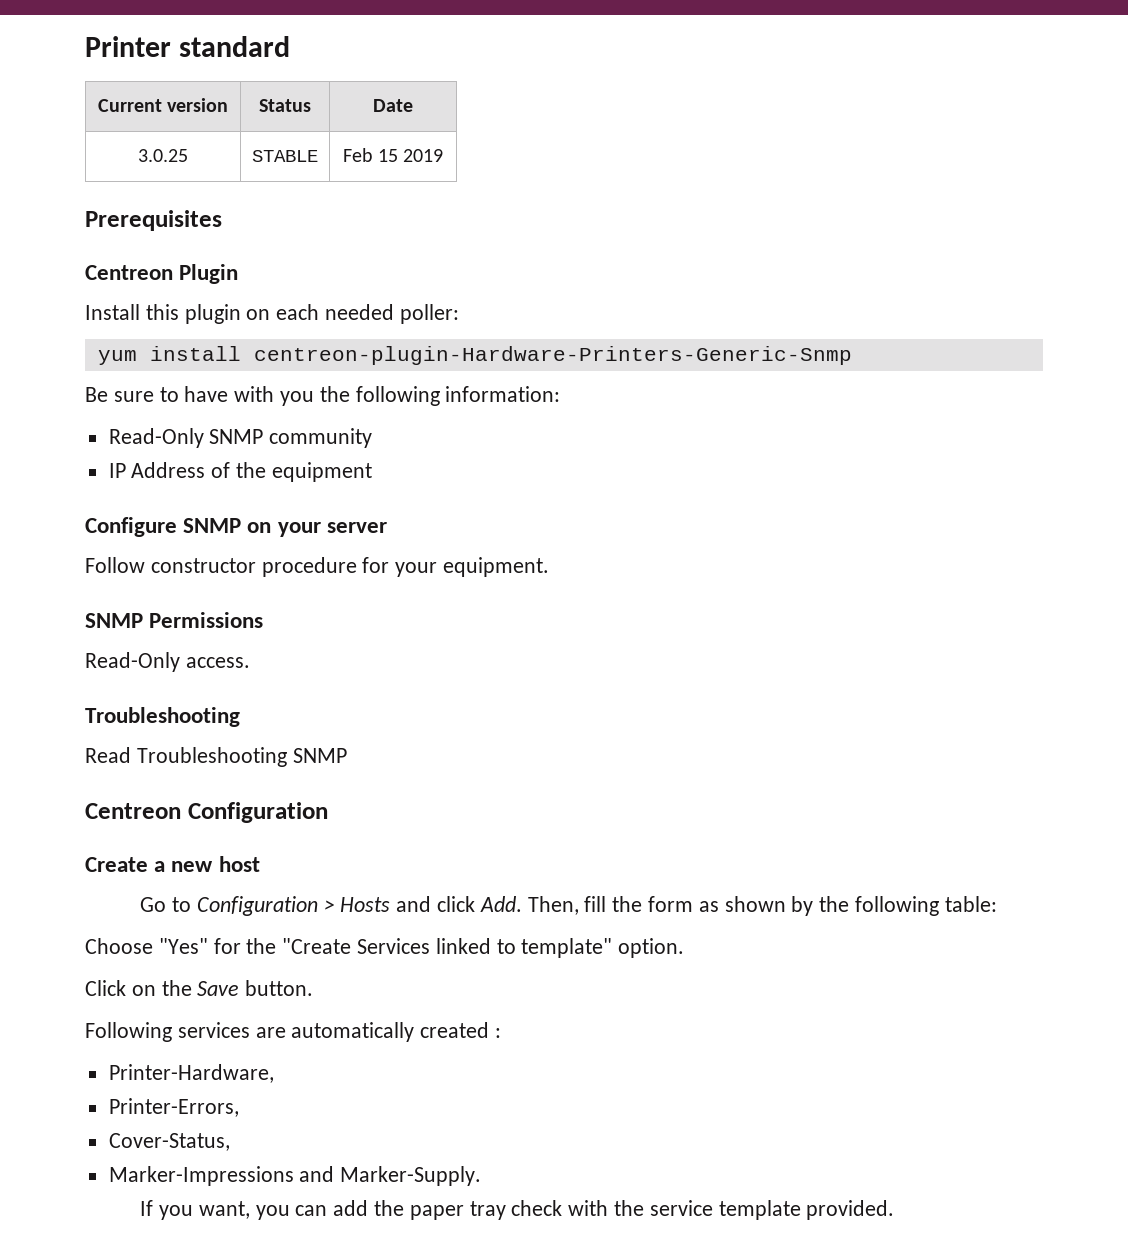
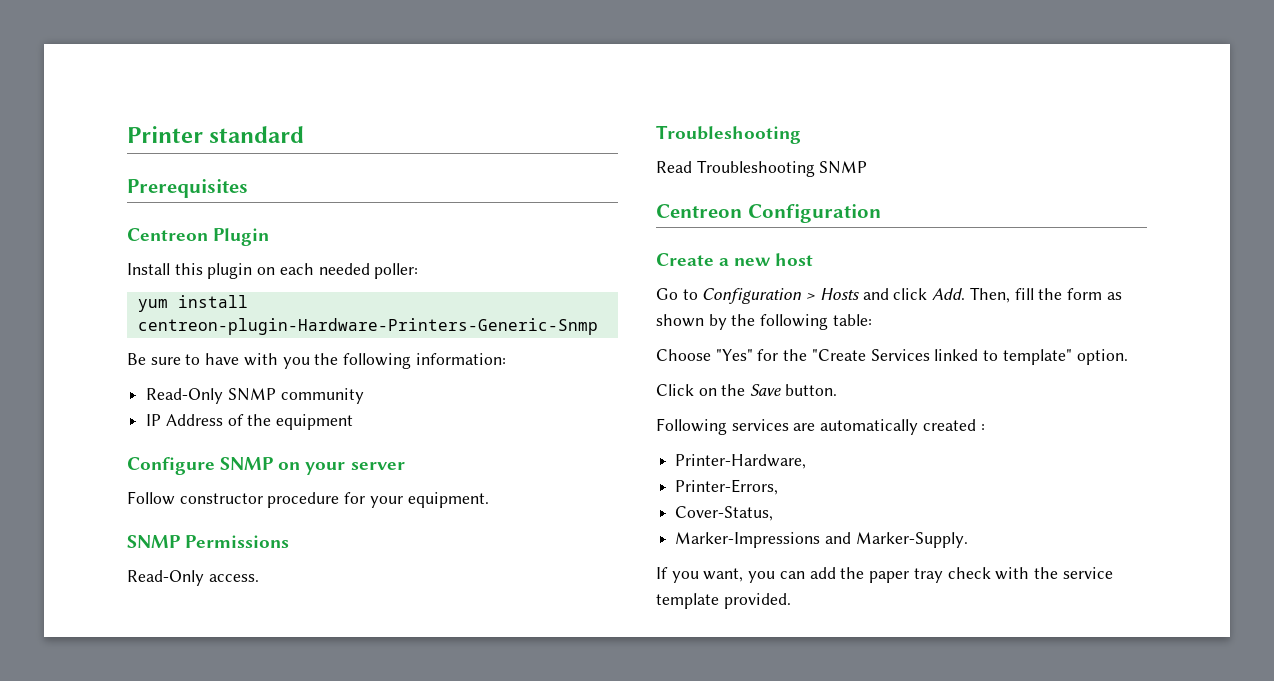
- Current version | Status | Date
- 3.0.25 | STABLE | Feb 15 2019

